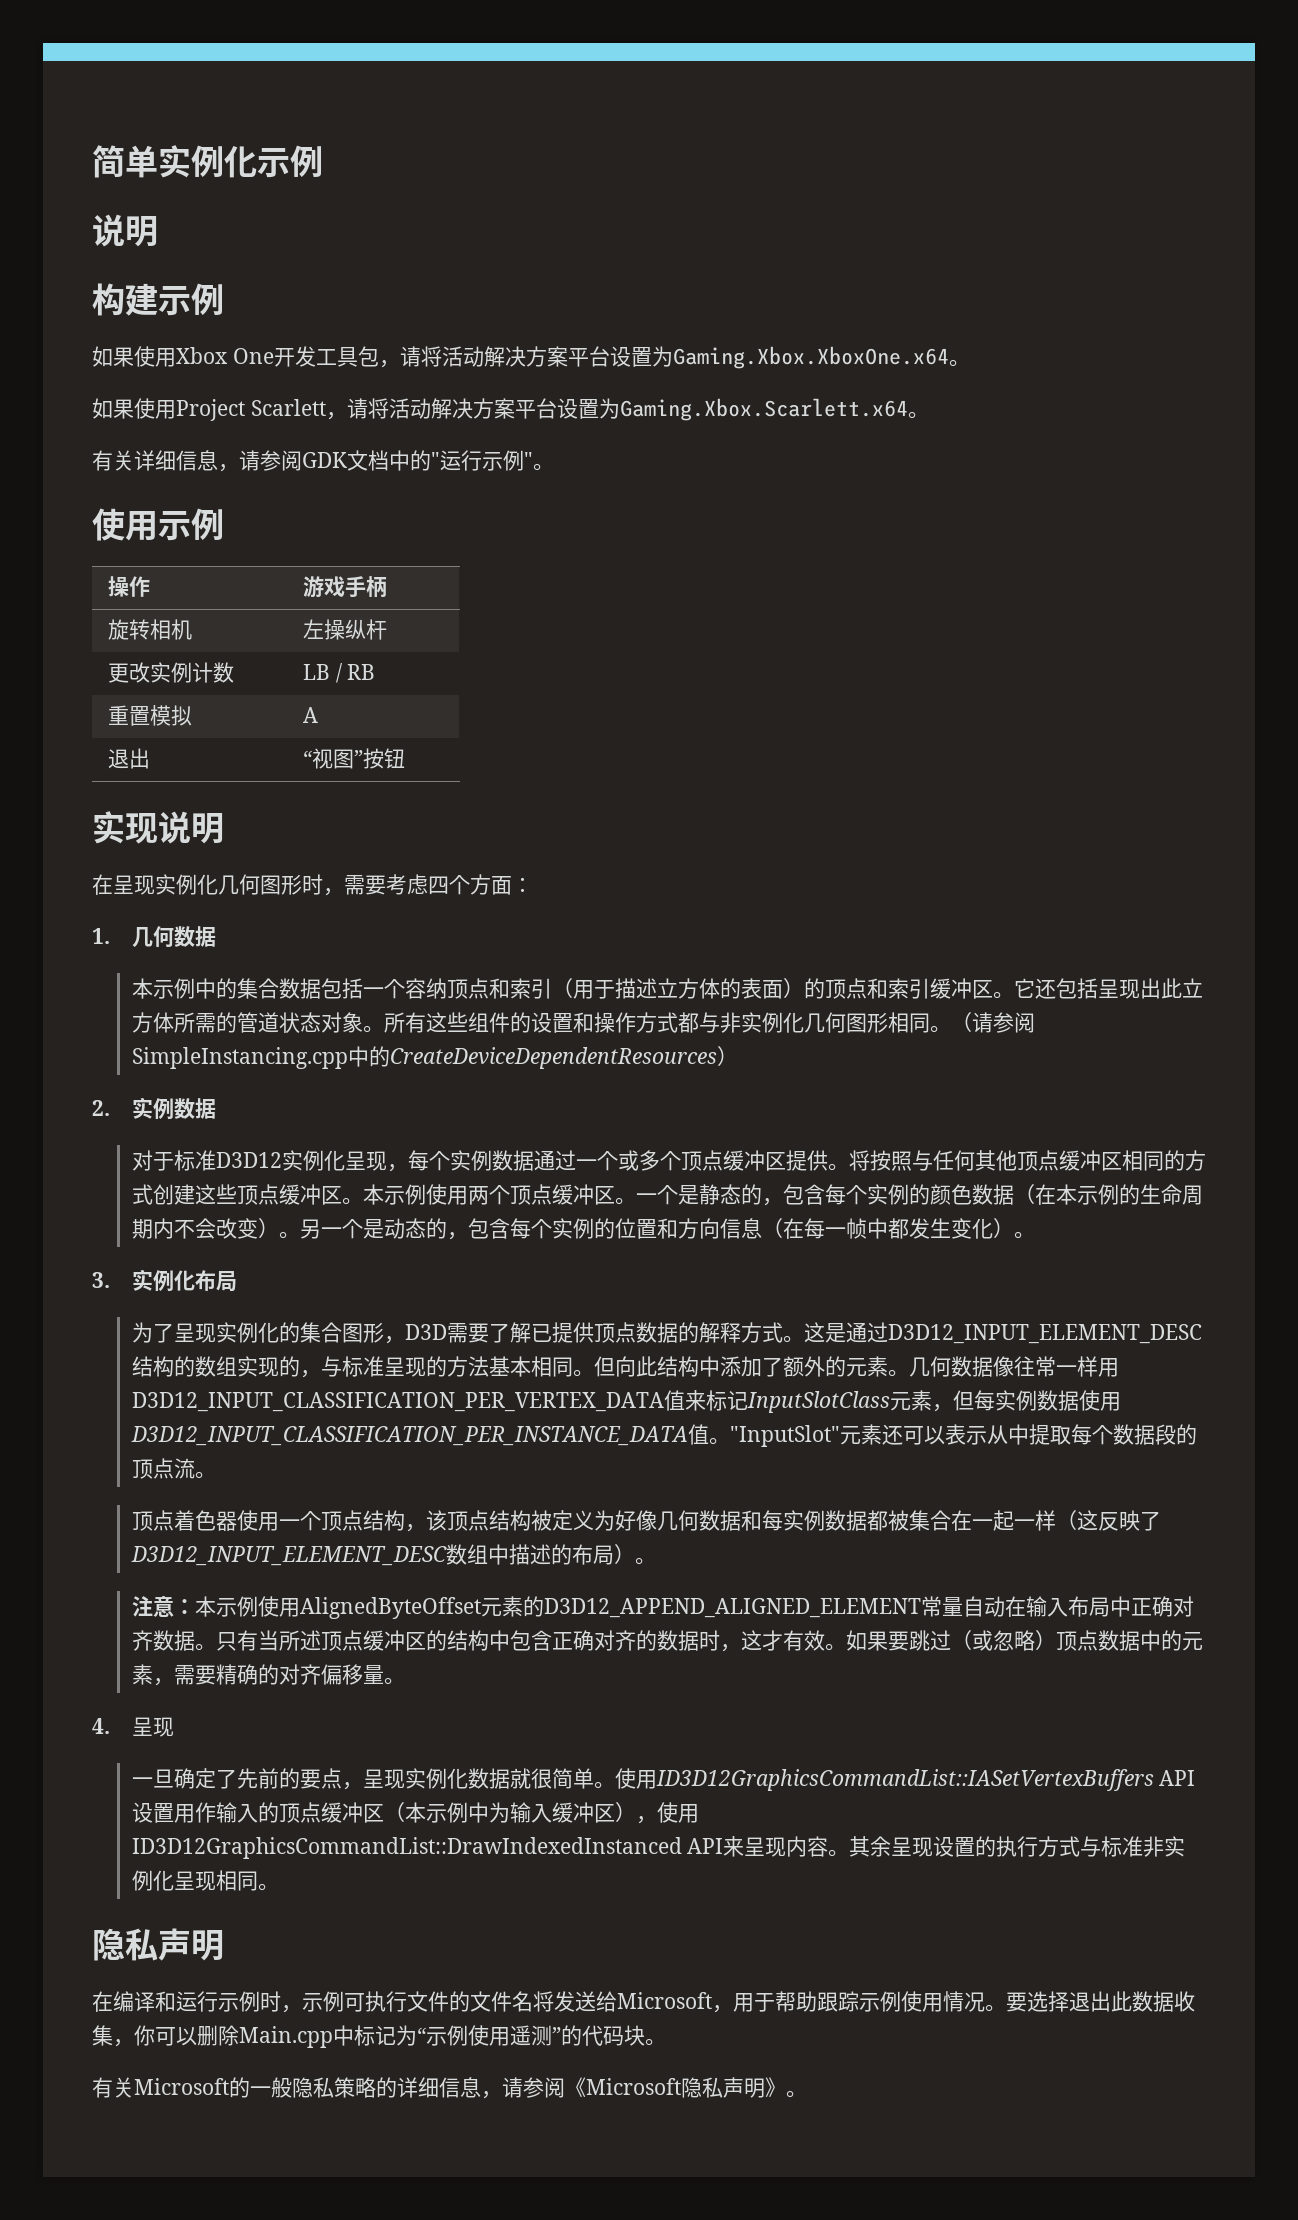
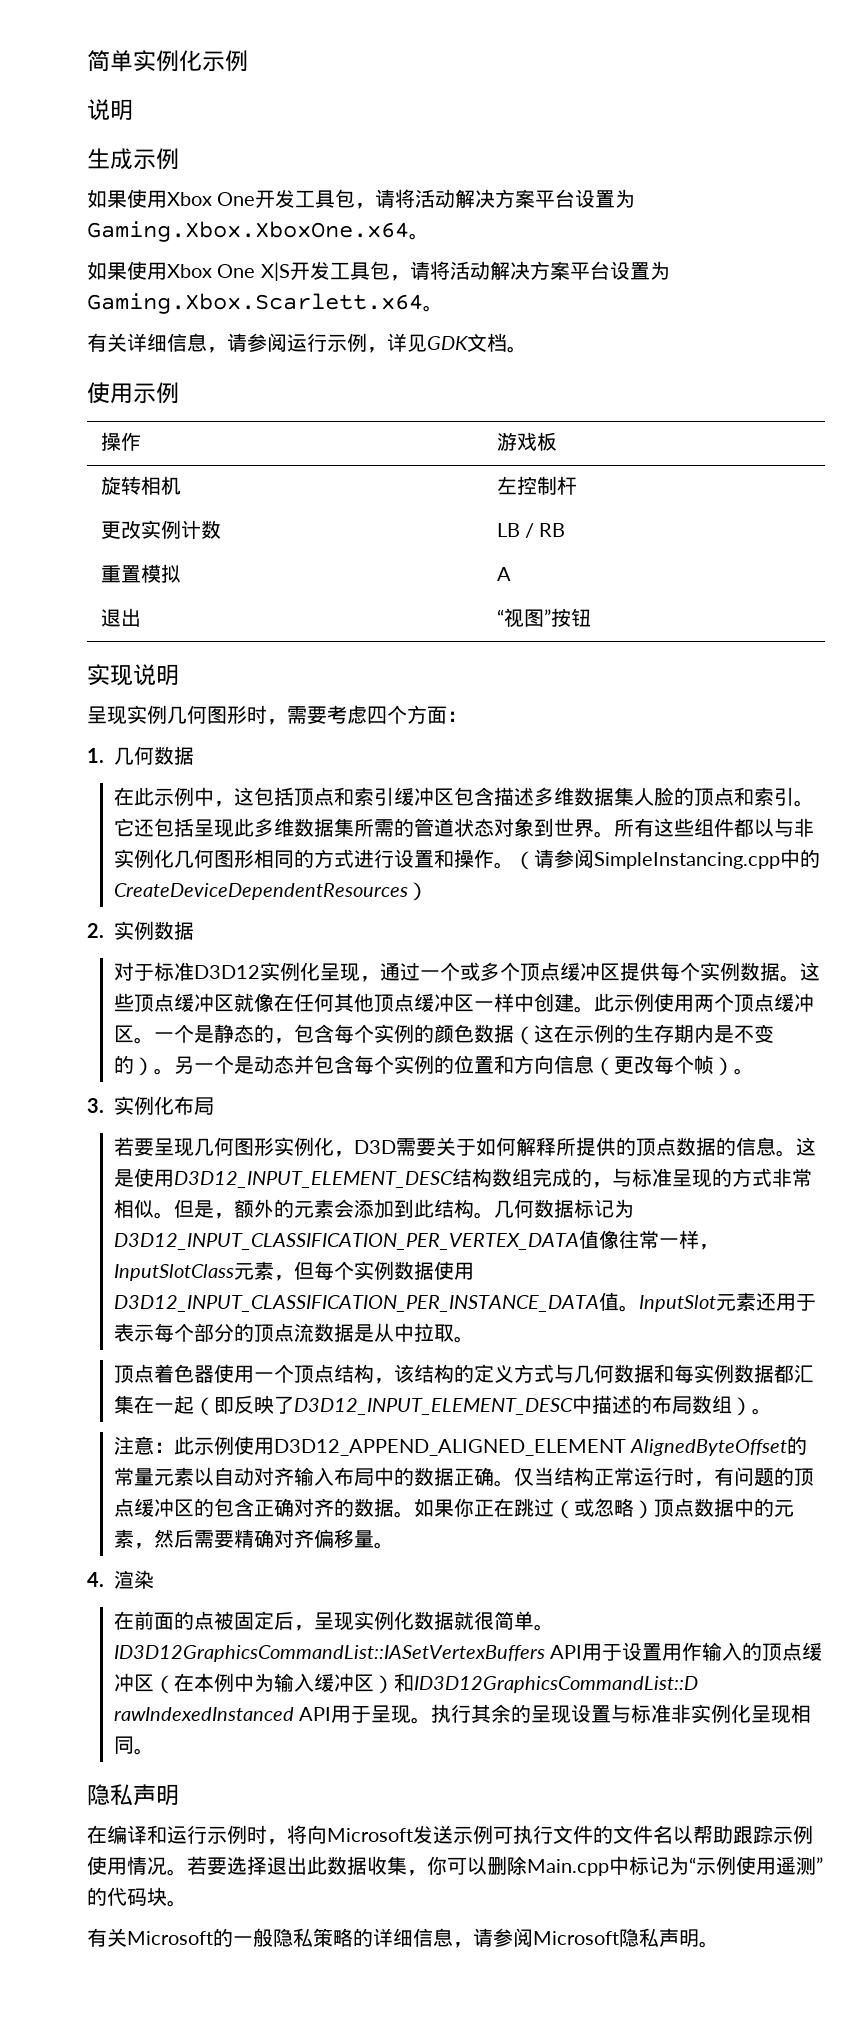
- 构建示例
+ 生成示例
- 如果使用Project Scarlett，请将活动解决方案平台设置为Gaming.Xbox.Scarlett.x64。
+ 如果使用Xbox One X|S开发工具包，请将活动解决方案平台设置为Gaming.Xbox.Scarlett.x64。
- 有关详细信息，请参阅GDK文档中的"运行示例"。
+ 有关详细信息，请参阅运行示例，详见GDK文档。
- 操作 | 游戏手柄
+ 操作 | 游戏板
- 旋转相机 | 左操纵杆
+ 旋转相机 | 左控制杆
- 在呈现实例化几何图形时，需要考虑四个方面：
+ 呈现实例几何图形时，需要考虑四个方面：
- 本示例中的集合数据包括一个容纳顶点和索引（用于描述立方体的表面）的顶点和索引缓冲区。
+ 在此示例中，这包括顶点和索引缓冲区包含描述多维数据集人脸的顶点和索引。
- 它还包括呈现出此立方体所需的管道状态对象。
+ 它还包括呈现此多维数据集所需的管道状态对象到世界。
- 所有这些组件的设置和操作方式都与非实例化几何图形相同。
+ 所有这些组件都以与非实例化几何图形相同的方式进行设置和操作。
- 对于标准D3D12实例化呈现，每个实例数据通过一个或多个顶点缓冲区提供。将按照与任何其他顶点缓冲区相同的方式创建这些顶点缓冲区。本示例使用两个顶点缓冲区。
+ 对于标准D3D12实例化呈现，通过一个或多个顶点缓冲区提供每个实例数据。这些顶点缓冲区就像在任何其他顶点缓冲区一样中创建。此示例使用两个顶点缓冲区。
- 一个是静态的，包含每个实例的颜色数据（在本示例的生命周期内不会改变）。
+ 一个是静态的，包含每个实例的颜色数据（这在示例的生存期内是不变的）。
- 另一个是动态的，包含每个实例的位置和方向信息（在每一帧中都发生变化）。
+ 另一个是动态并包含每个实例的位置和方向信息（更改每个帧）。
- 为了呈现实例化的集合图形，D3D需要了解已提供顶点数据的解释方式。这是通过D3D12_INPUT_ELEMENT_DESC结构的数组实现的，与标准呈现的方法基本相同。但向此结构中添加了额外的元素。几何数据像往常一样用D3D12_INPUT_CLASSIFICATION_PER_VERTEX_DATA值来标记InputSlotClass元素，但每实例数据使用D3D12_INPUT_CLASSIFICATION_PER_INSTANCE_DATA值。
+ 若要呈现几何图形实例化，D3D需要关于如何解释所提供的顶点数据的信息。这是使用D3D12_INPUT_ELEMENT_DESC结构数组完成的，与标准呈现的方式非常相似。但是，额外的元素会添加到此结构。几何数据标记为D3D12_INPUT_CLASSIFICATION_PER_VERTEX_DATA值像往常一样，InputSlotClass元素，但每个实例数据使用D3D12_INPUT_CLASSIFICATION_PER_INSTANCE_DATA值。
- "InputSlot"元素还可以表示从中提取每个数据段的顶点流。
+ InputSlot元素还用于表示每个部分的顶点流数据是从中拉取。
- 顶点着色器使用一个顶点结构，该顶点结构被定义为好像几何数据和每实例数据都被集合在一起一样（这反映了D3D12_INPUT_ELEMENT_DESC数组中描述的布局）。
+ 顶点着色器使用一个顶点结构，该结构的定义方式与几何数据和每实例数据都汇集在一起（即反映了D3D12_INPUT_ELEMENT_DESC中描述的布局数组）。
- 注意：本示例使用AlignedByteOffset元素的D3D12_APPEND_ALIGNED_ELEMENT常量自动在输入布局中正确对齐数据。只有当所述顶点缓冲区的结构中包含正确对齐的数据时，这才有效。如果要跳过（或忽略）顶点数据中的元素，需要精确的对齐偏移量。
+ 注意：此示例使用D3D12_APPEND_ALIGNED_ELEMENT AlignedByteOffset的常量元素以自动对齐输入布局中的数据正确。仅当结构正常运行时，有问题的顶点缓冲区的包含正确对齐的数据。如果你正在跳过（或忽略）顶点数据中的元素，然后需要精确对齐偏移量。
- 4.呈现
- 一旦确定了先前的要点，呈现实例化数据就很简单。
+ 4.渲染
+ 在前面的点被固定后，呈现实例化数据就很简单。
- 使用ID3D12GraphicsCommandList::IASetVertexBuffers API设置用作输入的顶点缓冲区（本示例中为输入缓冲区），使用ID3D12GraphicsCommandList::DrawIndexedInstanced API来呈现内容。其余呈现设置的执行方式与标准非实例化呈现相同。
+ ID3D12GraphicsCommandList::IASetVertexBuffers API用于设置用作输入的顶点缓冲区（在本例中为输入缓冲区）和ID3D12GraphicsCommandList::D rawIndexedInstanced API用于呈现。执行其余的呈现设置与标准非实例化呈现相同。
- 在编译和运行示例时，示例可执行文件的文件名将发送给Microsoft，用于帮助跟踪示例使用情况。
+ 在编译和运行示例时，将向Microsoft发送示例可执行文件的文件名以帮助跟踪示例使用情况。
- 要选择退出此数据收集，你可以删除Main.cpp中标记为“示例使用遥测”的代码块。
+ 若要选择退出此数据收集，你可以删除Main.cpp中标记为“示例使用遥测”的代码块。
- 有关Microsoft的一般隐私策略的详细信息，请参阅《Microsoft隐私声明》。
+ 有关Microsoft的一般隐私策略的详细信息，请参阅Microsoft隐私声明。

